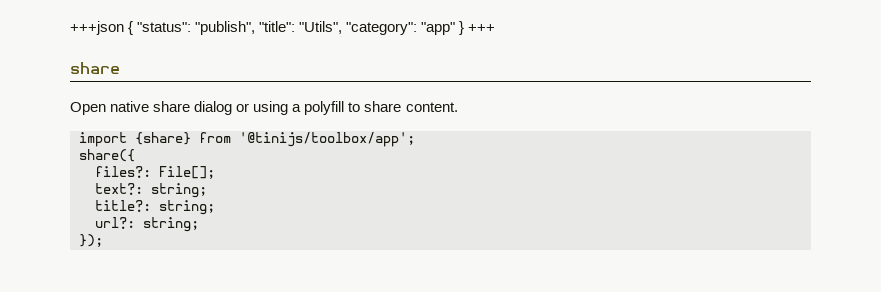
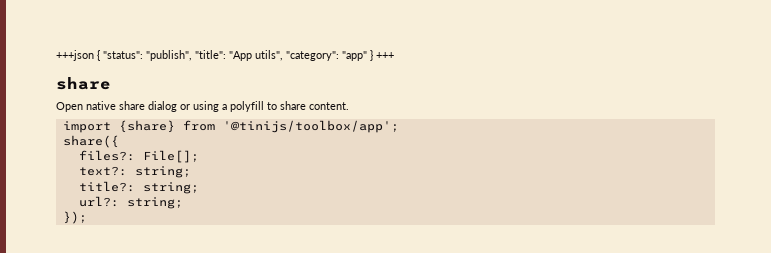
- +++json { "status": "publish", "title": "Utils", "category": "app" } +++
+ +++json { "status": "publish", "title": "App utils", "category": "app" } +++

